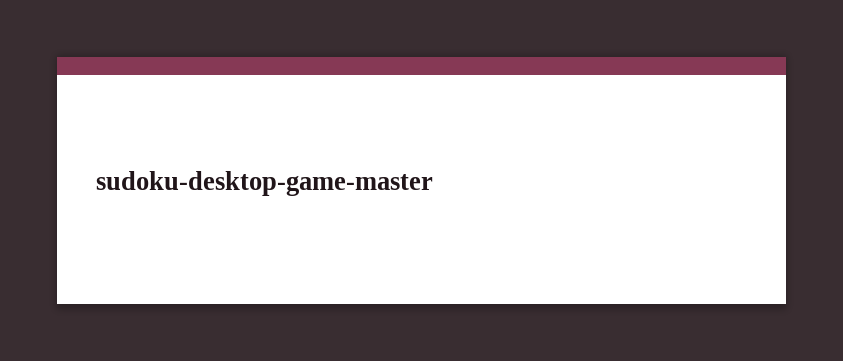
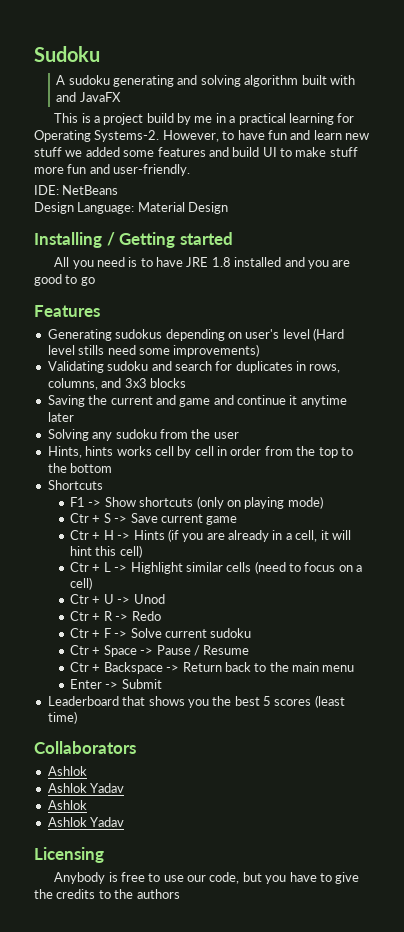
- sudoku-desktop-game-master
+ Sudoku
+ A sudoku generating and solving algorithm built with and JavaFX
+ This is a project build by me in a practical learning for Operating Systems-2. However, to have fun and learn new stuff we added some features and build UI to make stuff more fun and user-friendly.
+ IDE: NetBeans
+ Design Language: Material Design
+ Installing / Getting started
+ All you need is to have JRE 1.8 installed and you are good to go
+ Features
+ Generating sudokus depending on user's level (Hard level stills need some improvements)
+ Validating sudoku and search for duplicates in rows, columns, and 3x3 blocks
+ Saving the current and game and continue it anytime later
+ Solving any sudoku from the user
+ Hints, hints works cell by cell in order from the top to the bottom
+ Shortcuts
+ F1 -> Show shortcuts (only on playing mode)
+ Ctr + S -> Save current game
+ Ctr + H -> Hints (if you are already in a cell, it will hint this cell)
+ Ctr + L -> Highlight similar cells (need to focus on a cell)
+ Ctr + U -> Unod
+ Ctr + R -> Redo
+ Ctr + F -> Solve current sudoku
+ Ctr + Space -> Pause / Resume
+ Ctr + Backspace -> Return back to the main menu
+ Enter -> Submit
+ Leaderboard that shows you the best 5 scores (least time)
+ Collaborators
+ Ashlok
+ Ashlok Yadav
+ Ashlok
+ Ashlok Yadav
+ Licensing
+ Anybody is free to use our code, but you have to give the credits to the authors

